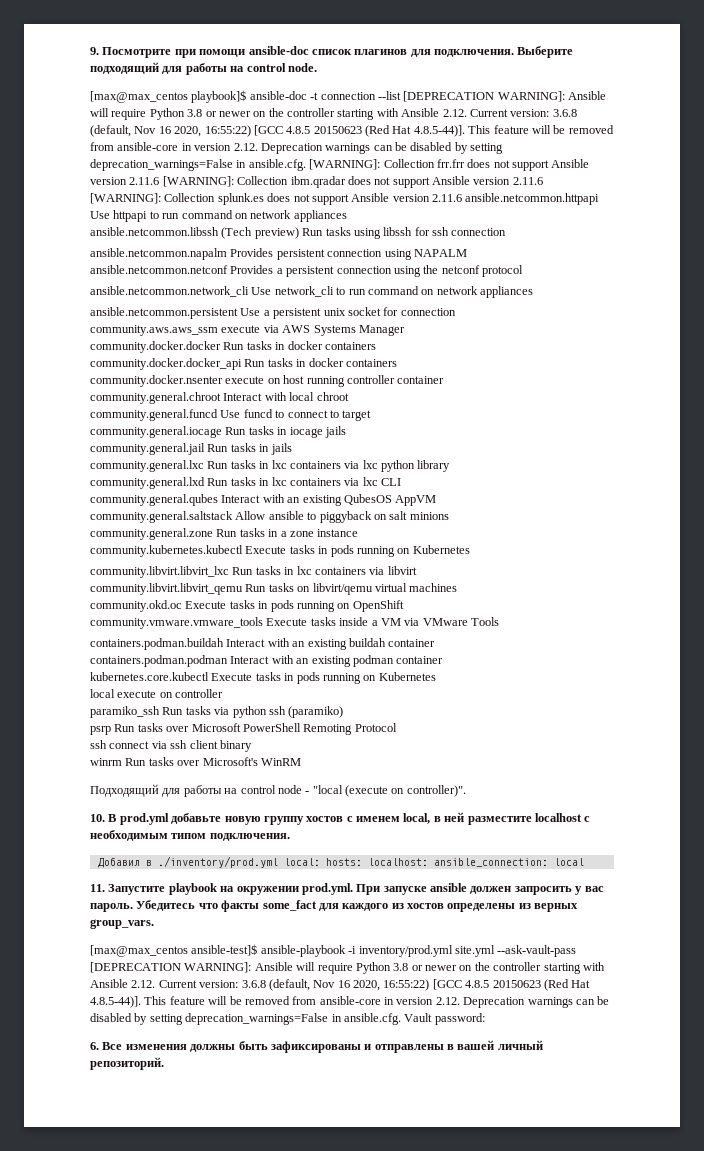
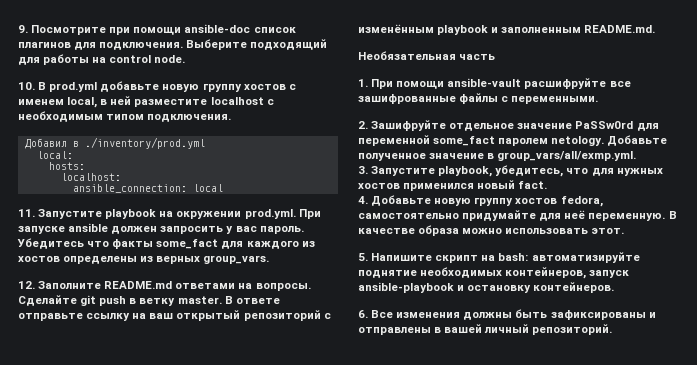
- [max@max_centos playbook]$ ansible-doc -t connection --list [DEPRECATION WARNING]: Ansible will require Python 3.8 or newer on the controller starting with Ansible 2.12. Current version: 3.6.8 (default, Nov 16 2020, 16:55:22) [GCC 4.8.5 20150623 (Red Hat 4.8.5-44)]. This feature will be removed from ansible-core in version 2.12. Deprecation warnings can be disabled by setting deprecation_warnings=False in ansible.cfg. [WARNING]: Collection frr.frr does not support Ansible version 2.11.6 [WARNING]: Collection ibm.qradar does not support Ansible version 2.11.6 [WARNING]: Collection splunk.es does not support Ansible version 2.11.6 ansible.netcommon.httpapi Use httpapi to run command on network appliances
- ansible.netcommon.libssh (Tech preview) Run tasks using libssh for ssh connection
- ansible.netcommon.napalm Provides persistent connection using NAPALM
- ansible.netcommon.netconf Provides a persistent connection using the netconf protocol
- ansible.netcommon.network_cli Use network_cli to run command on network appliances
- ansible.netcommon.persistent Use a persistent unix socket for connection
- community.aws.aws_ssm execute via AWS Systems Manager
- community.docker.docker Run tasks in docker containers
- community.docker.docker_api Run tasks in docker containers
- community.docker.nsenter execute on host running controller container
- community.general.chroot Interact with local chroot
- community.general.funcd Use funcd to connect to target
- community.general.iocage Run tasks in iocage jails
- community.general.jail Run tasks in jails
- community.general.lxc Run tasks in lxc containers via lxc python library
- community.general.lxd Run tasks in lxc containers via lxc CLI
- community.general.qubes Interact with an existing QubesOS AppVM
- community.general.saltstack Allow ansible to piggyback on salt minions
- community.general.zone Run tasks in a zone instance
- community.kubernetes.kubectl Execute tasks in pods running on Kubernetes
- community.libvirt.libvirt_lxc Run tasks in lxc containers via libvirt
- community.libvirt.libvirt_qemu Run tasks on libvirt/qemu virtual machines
- community.okd.oc Execute tasks in pods running on OpenShift
- community.vmware.vmware_tools Execute tasks inside a VM via VMware Tools
- containers.podman.buildah Interact with an existing buildah container
- containers.podman.podman Interact with an existing podman container
- kubernetes.core.kubectl Execute tasks in pods running on Kubernetes
- local execute on controller
- paramiko_ssh Run tasks via python ssh (paramiko)
- psrp Run tasks over Microsoft PowerShell Remoting Protocol
- ssh connect via ssh client binary
- winrm Run tasks over Microsoft's WinRM
- Подходящий для работы на control node - "local (execute on controller)".
- Добавил в ./inventory/prod.yml local: hosts: localhost: ansible_connection: local
+ Добавил в ./inventory/prod.yml
+ local:
+ hosts:
+ localhost:
+ ansible_connection: local
- [max@max_centos ansible-test]$ ansible-playbook -i inventory/prod.yml site.yml --ask-vault-pass [DEPRECATION WARNING]: Ansible will require Python 3.8 or newer on the controller starting with Ansible 2.12. Current version: 3.6.8 (default, Nov 16 2020, 16:55:22) [GCC 4.8.5 20150623 (Red Hat 4.8.5-44)]. This feature will be removed from ansible-core in version 2.12. Deprecation warnings can be disabled by setting deprecation_warnings=False in ansible.cfg. Vault password:
+ 12. Заполните README.md ответами на вопросы. Сделайте git push в ветку master. В ответе отправьте ссылку на ваш открытый репозиторий с изменённым playbook и заполненным README.md.
+ Необязательная часть
+ 1. При помощи ansible-vault расшифруйте все зашифрованные файлы с переменными.
+ 2. Зашифруйте отдельное значение PaSSw0rd для переменной some_fact паролем netology. Добавьте полученное значение в group_vars/all/exmp.yml.
+ 3. Запустите playbook, убедитесь, что для нужных хостов применился новый fact.
+ 4. Добавьте новую группу хостов fedora, самостоятельно придумайте для неё переменную. В качестве образа можно использовать этот.
+ 5. Напишите скрипт на bash: автоматизируйте поднятие необходимых контейнеров, запуск ansible-playbook и остановку контейнеров.

